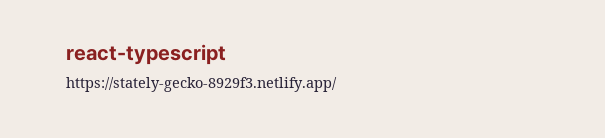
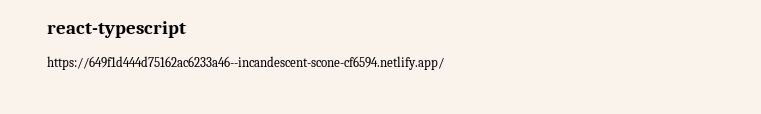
- https://stately-gecko-8929f3.netlify.app/
+ https://649f1d444d75162ac6233a46--incandescent-scone-cf6594.netlify.app/

